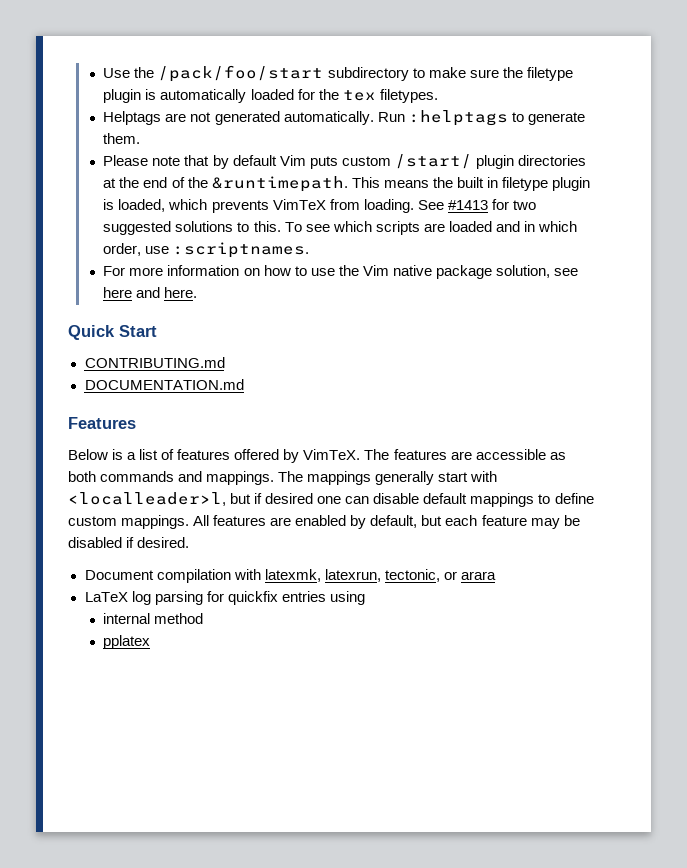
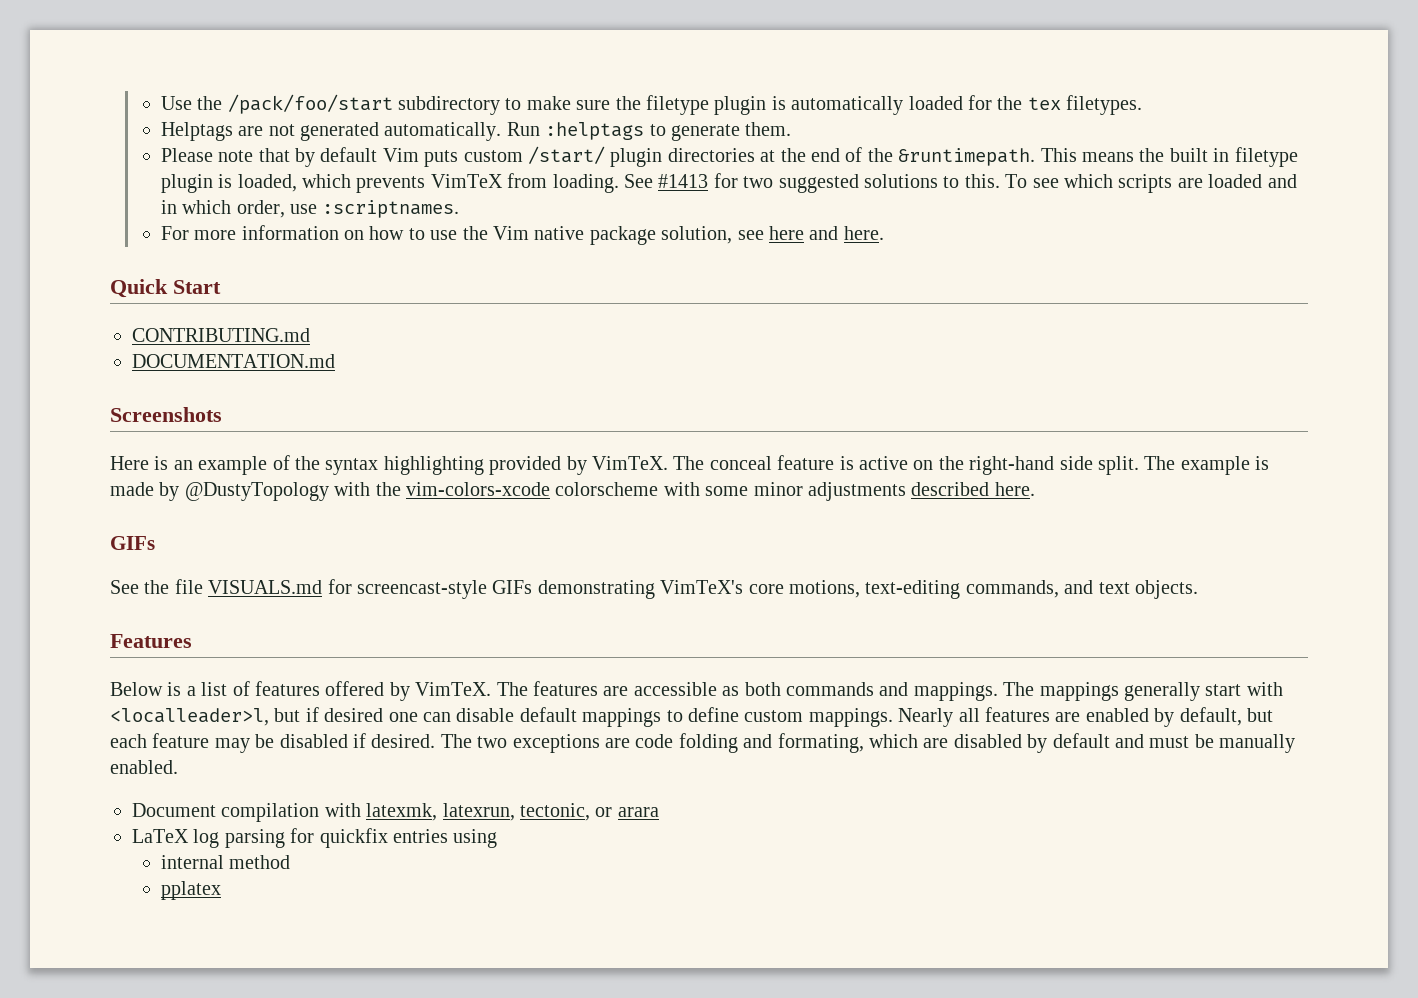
+ Screenshots
+ Here is an example of the syntax highlighting provided by VimTeX. The conceal feature is active on the right-hand side split. The example is made by @DustyTopology with the vim-colors-xcode colorscheme with some minor adjustments described here.
+ GIFs
+ See the file VISUALS.md for screencast-style GIFs demonstrating VimTeX's core motions, text-editing commands, and text objects.
- All features are enabled by default, but each feature may be disabled if desired.
+ Nearly all features are enabled by default, but each feature may be disabled if desired. The two exceptions are code folding and formating, which are disabled by default and must be manually enabled.

